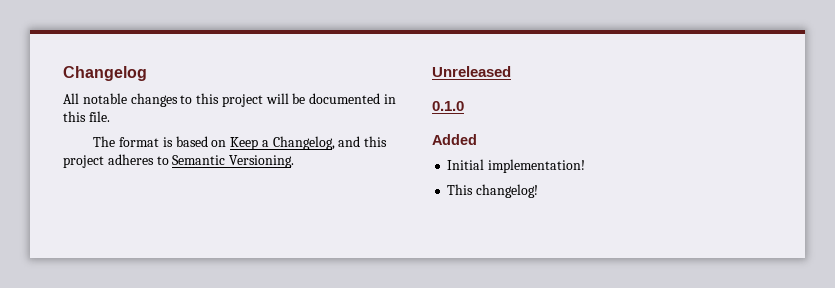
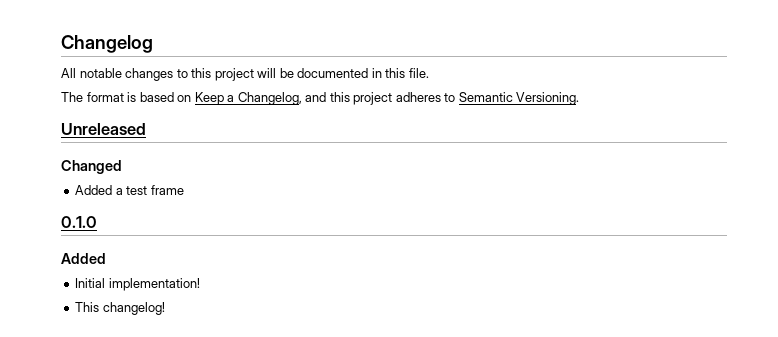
+ Changed
+ Added a test frame

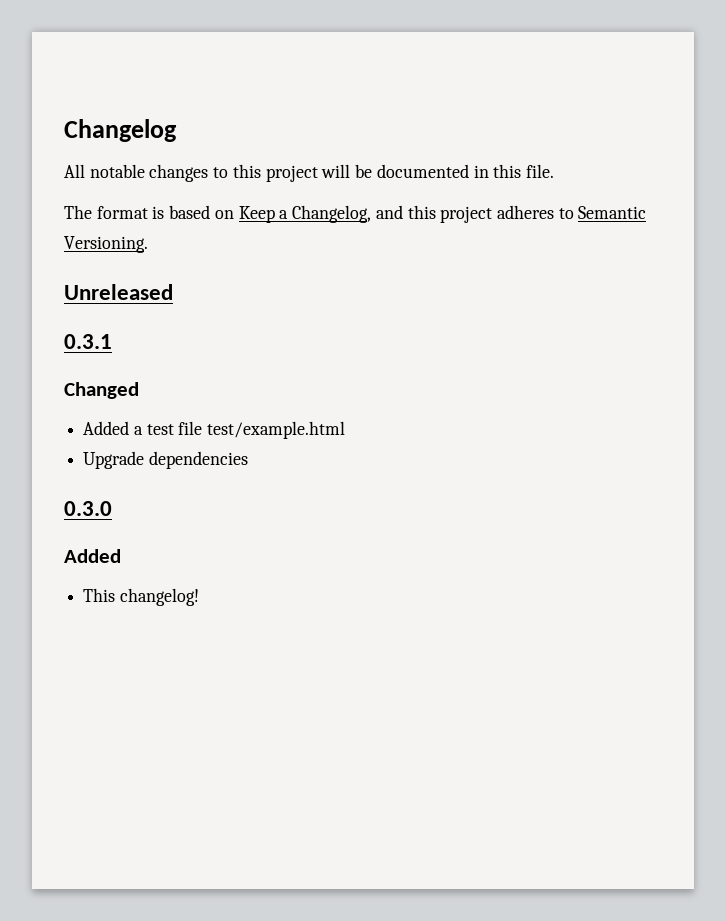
+ 0.3.1
- Added a test frame
- 0.1.0
+ Added a test file test/example.html
+ Upgrade dependencies
+ 0.3.0
  Added
- Initial implementation!

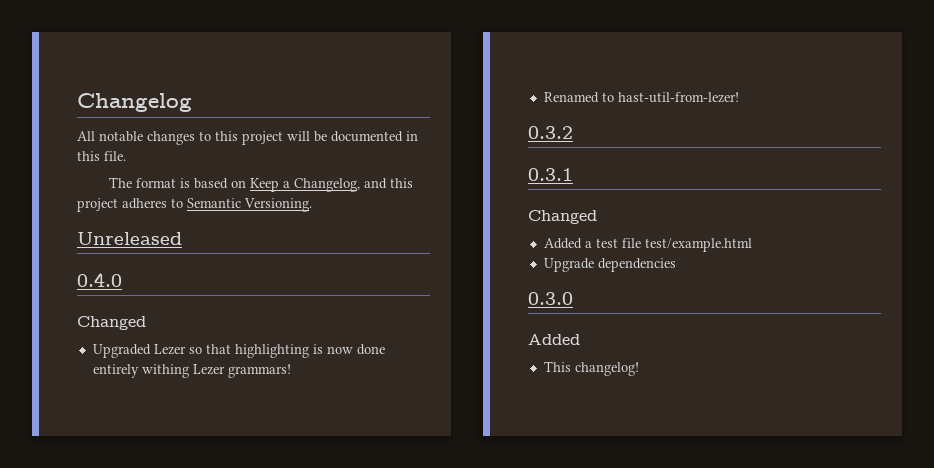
+ 0.4.0
+ Changed
+ Upgraded Lezer so that highlighting is now done entirely withing Lezer grammars!
+ Renamed to hast-util-from-lezer!
+ 0.3.2

